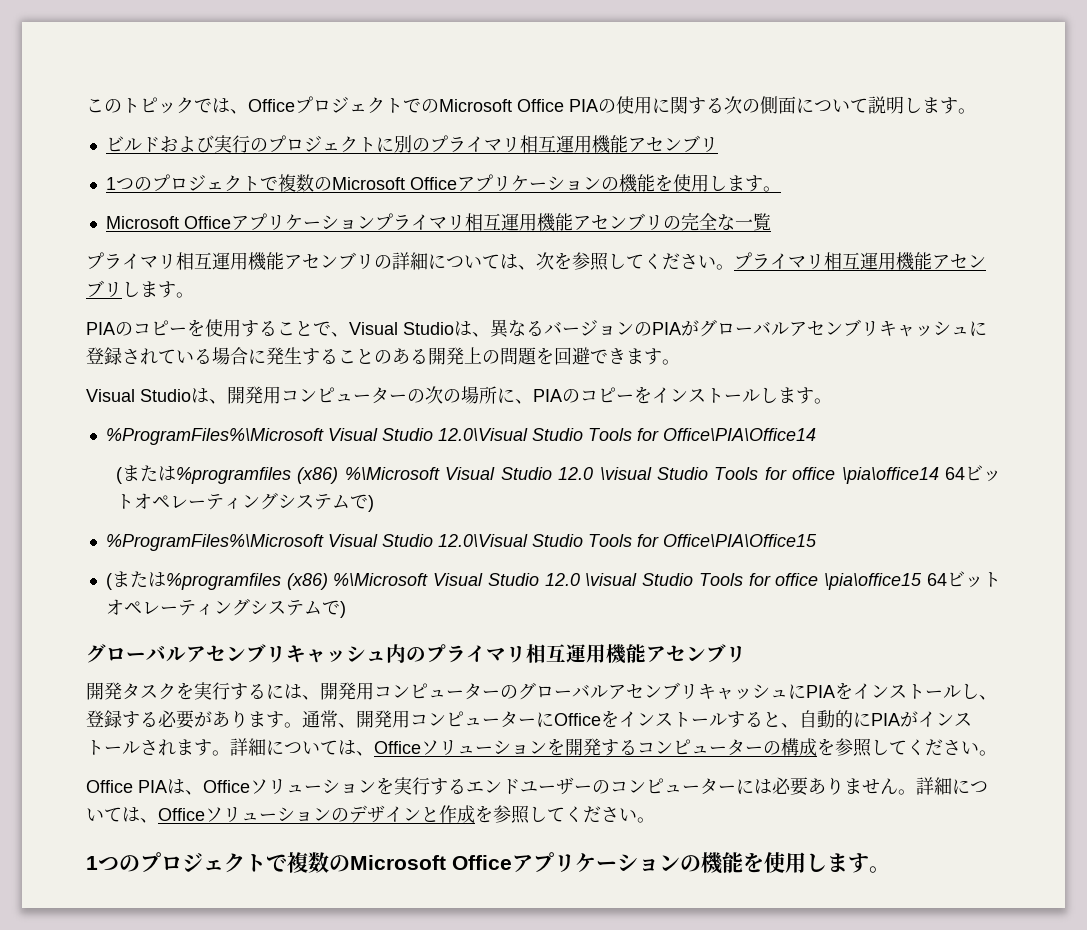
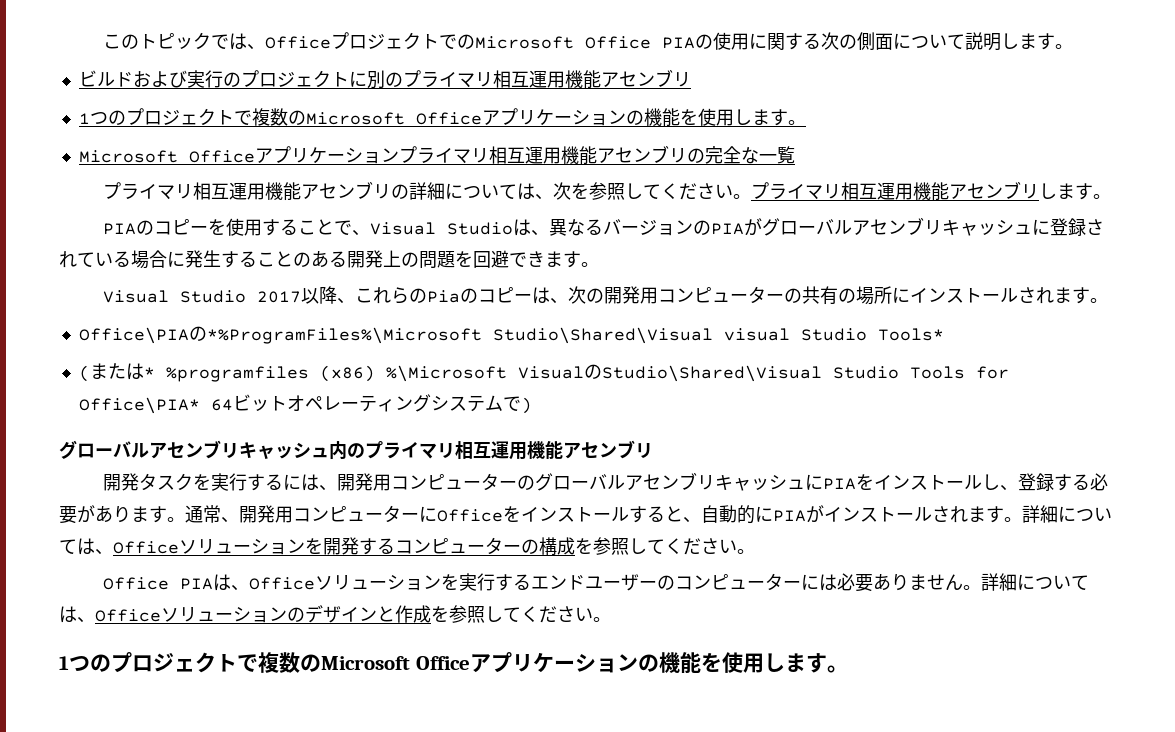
- Visual Studioは、開発用コンピューターの次の場所に、PIAのコピーをインストールします。
- %ProgramFiles%\Microsoft Visual Studio 12.0\Visual Studio Tools for Office\PIA\Office14
- (または%programfiles (x86) %\Microsoft Visual Studio 12.0 \visual Studio Tools for office \pia\office14 64ビットオペレーティングシステムで)
- %ProgramFiles%\Microsoft Visual Studio 12.0\Visual Studio Tools for Office\PIA\Office15
- (または%programfiles (x86) %\Microsoft Visual Studio 12.0 \visual Studio Tools for office \pia\office15 64ビットオペレーティングシステムで)
+ Visual Studio 2017以降、これらのPiaのコピーは、次の開発用コンピューターの共有の場所にインストールされます。
+ Office\PIAの*%ProgramFiles%\Microsoft Studio\Shared\Visual visual Studio Tools*
+ (または* %programfiles (x86) %\Microsoft VisualのStudio\Shared\Visual Studio Tools for Office\PIA* 64ビットオペレーティングシステムで)

